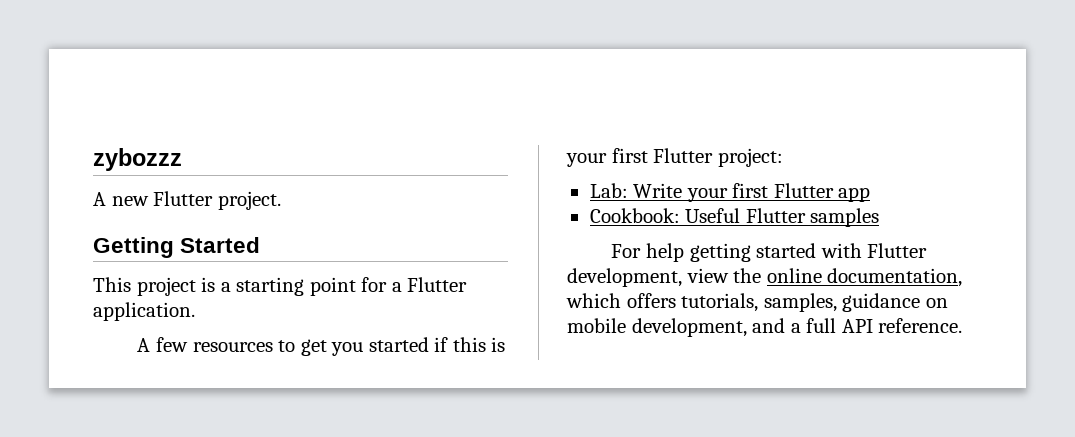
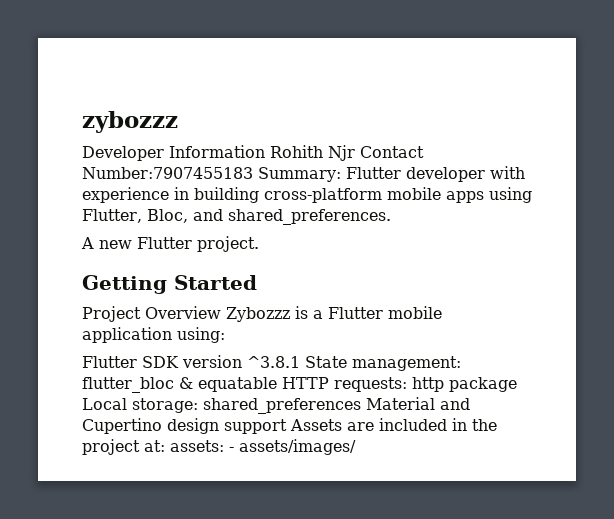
+ Developer Information Rohith Njr Contact Number:7907455183 Summary: Flutter developer with experience in building cross-platform mobile apps using Flutter, Bloc, and shared_preferences.
- This project is a starting point for a Flutter application.
- A few resources to get you started if this is your first Flutter project:
- Lab: Write your first Flutter app
- Cookbook: Useful Flutter samples
- For help getting started with Flutter development, view the online documentation, which offers tutorials, samples, guidance on mobile development, and a full API reference.
+ Project Overview Zybozzz is a Flutter mobile application using:
+ Flutter SDK version ^3.8.1 State management: flutter_bloc & equatable HTTP requests: http package Local storage: shared_preferences Material and Cupertino design support Assets are included in the project at: assets: - assets/images/

